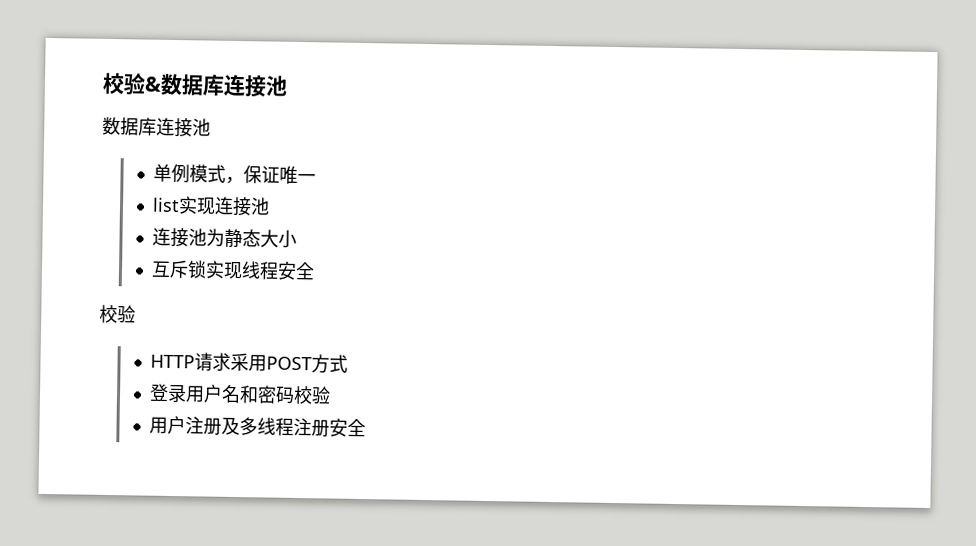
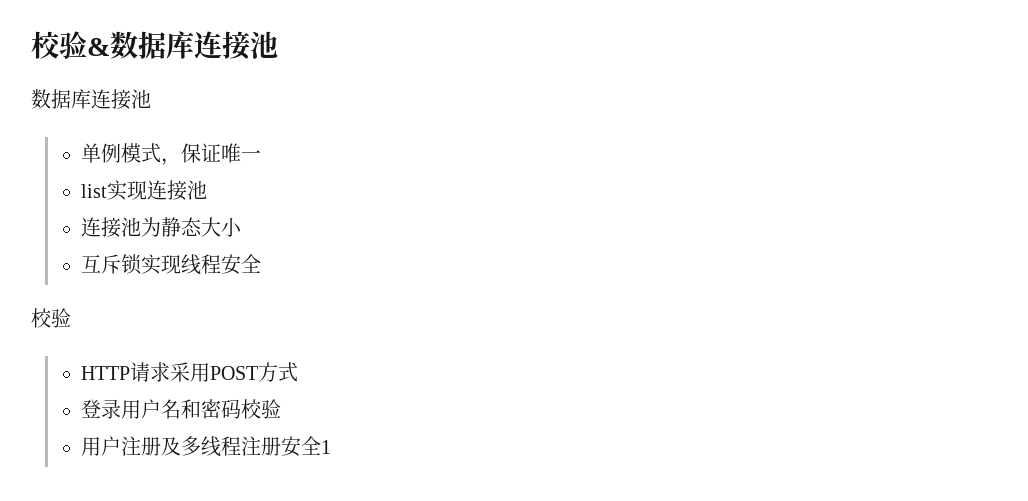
- 用户注册及多线程注册安全
+ 用户注册及多线程注册安全1

